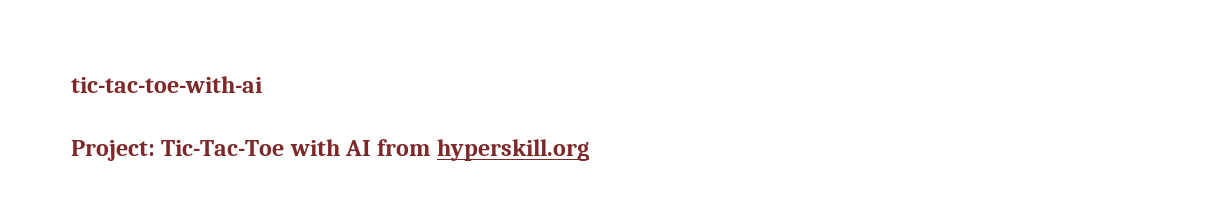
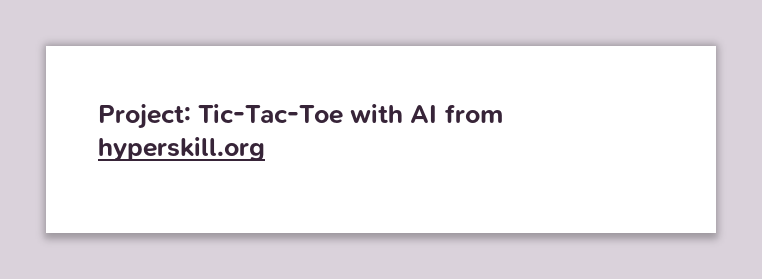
- tic-tac-toe-with-ai

